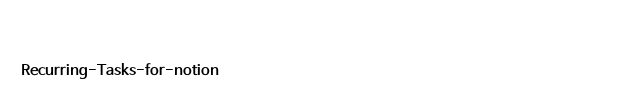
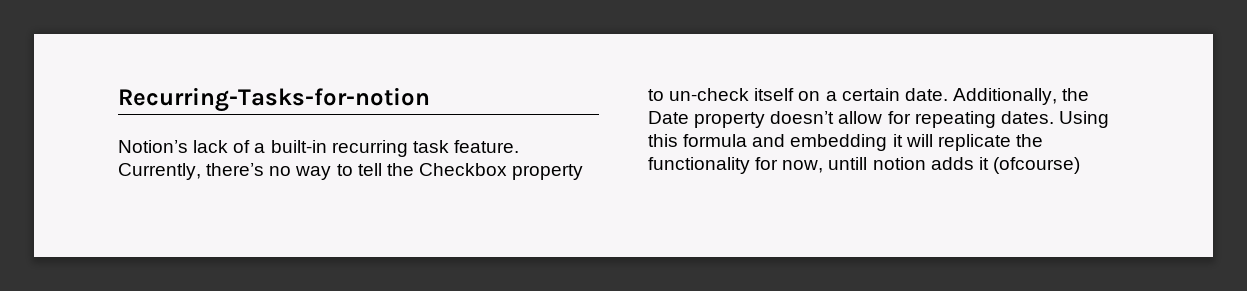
+ Notion’s lack of a built-in recurring task feature. Currently, there’s no way to tell the Checkbox property to un-check itself on a certain date. Additionally, the Date property doesn’t allow for repeating dates. Using this formula and embedding it will replicate the functionality for now, untill notion adds it (ofcourse)

